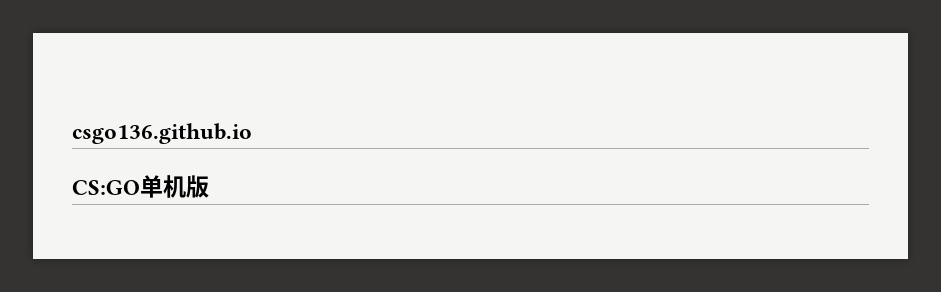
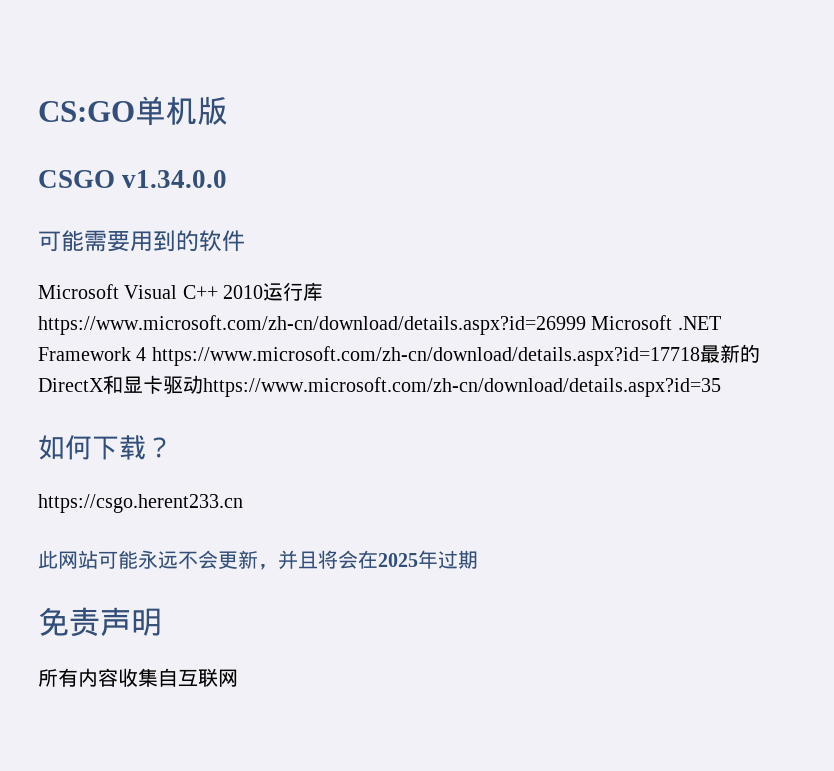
- csgo136.github.io
+ CSGO v1.34.0.0
+ 可能需要用到的软件
+ Microsoft Visual C++ 2010运行库https://www.microsoft.com/zh-cn/download/details.aspx?id=26999 Microsoft .NET Framework 4 https://www.microsoft.com/zh-cn/download/details.aspx?id=17718最新的DirectX和显卡驱动https://www.microsoft.com/zh-cn/download/details.aspx?id=35
+ 如何下载？
+ https://csgo.herent233.cn
+ 此网站可能永远不会更新，并且将会在2025年过期
+ 免责声明
+ 所有内容收集自互联网

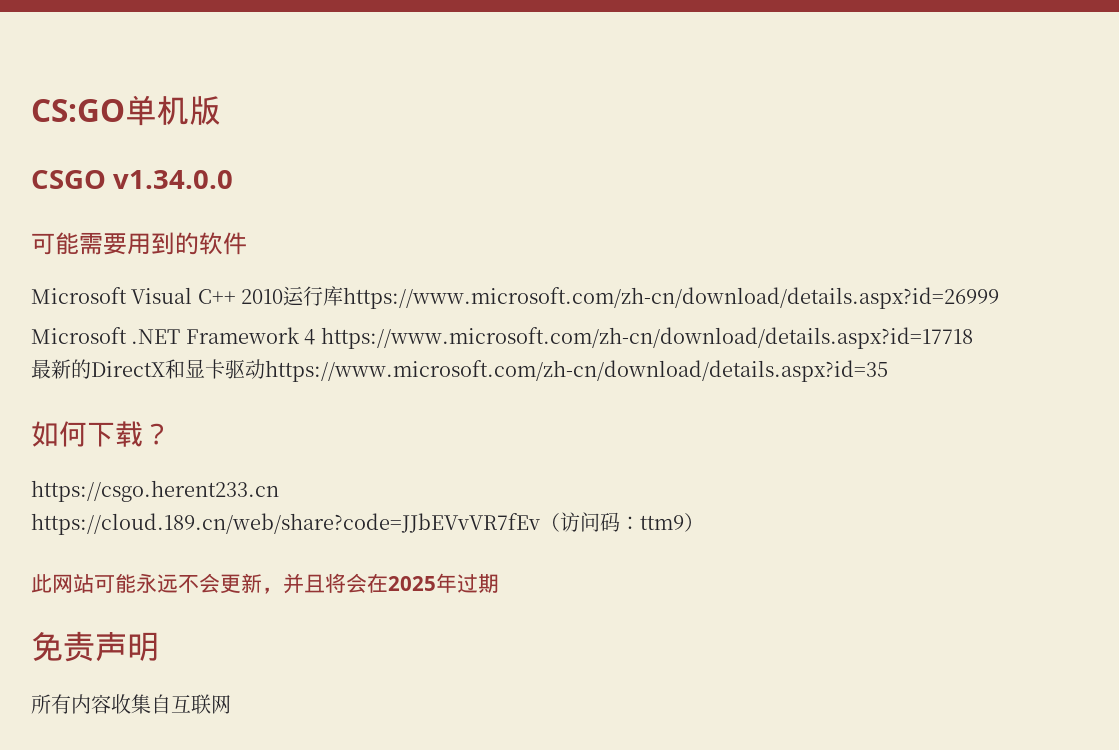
- Microsoft Visual C++ 2010运行库https://www.microsoft.com/zh-cn/download/details.aspx?id=26999 Microsoft .NET Framework 4 https://www.microsoft.com/zh-cn/download/details.aspx?id=17718最新的DirectX和显卡驱动https://www.microsoft.com/zh-cn/download/details.aspx?id=35
+ Microsoft Visual C++ 2010运行库https://www.microsoft.com/zh-cn/download/details.aspx?id=26999
+ Microsoft .NET Framework 4 https://www.microsoft.com/zh-cn/download/details.aspx?id=17718
+ 最新的DirectX和显卡驱动https://www.microsoft.com/zh-cn/download/details.aspx?id=35
+ https://cloud.189.cn/web/share?code=JJbEVvVR7fEv（访问码：ttm9）

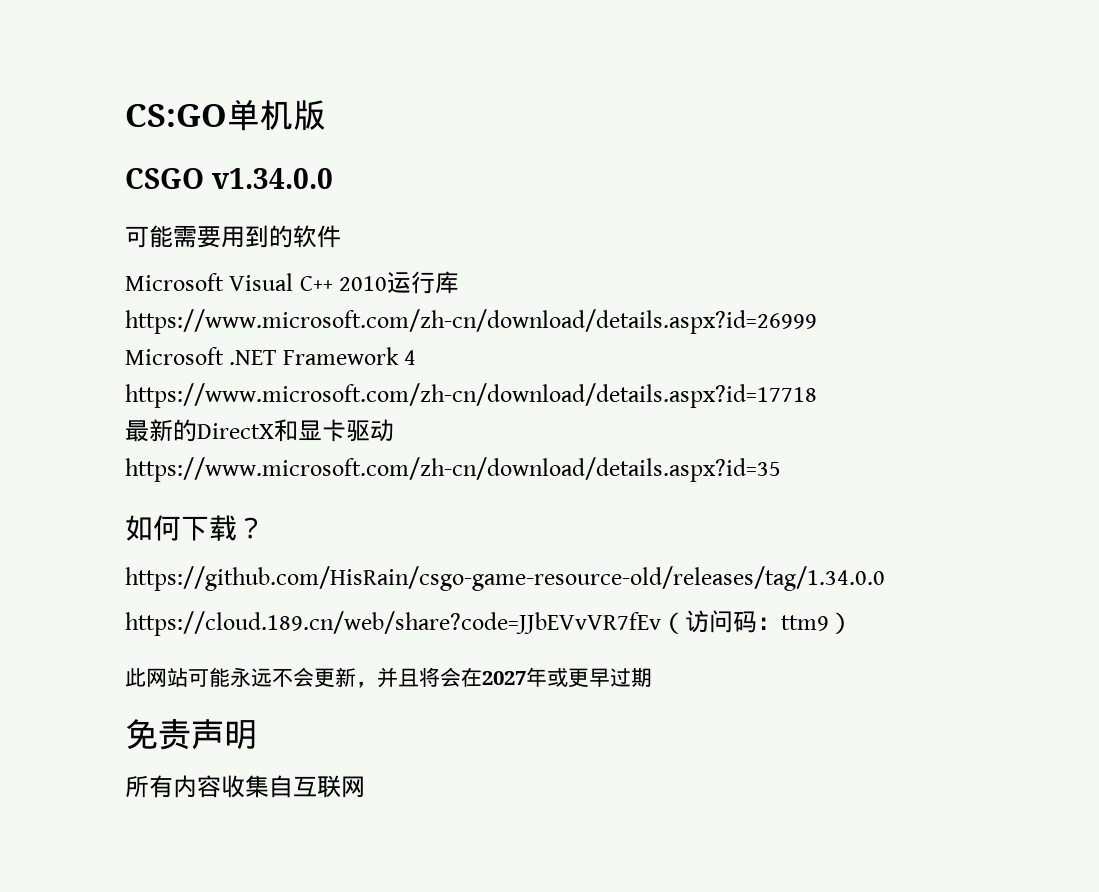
- https://csgo.herent233.cn
+ https://github.com/HisRain/csgo-game-resource-old/releases/tag/1.34.0.0
- 此网站可能永远不会更新，并且将会在2025年过期
+ 此网站可能永远不会更新，并且将会在2027年或更早过期

